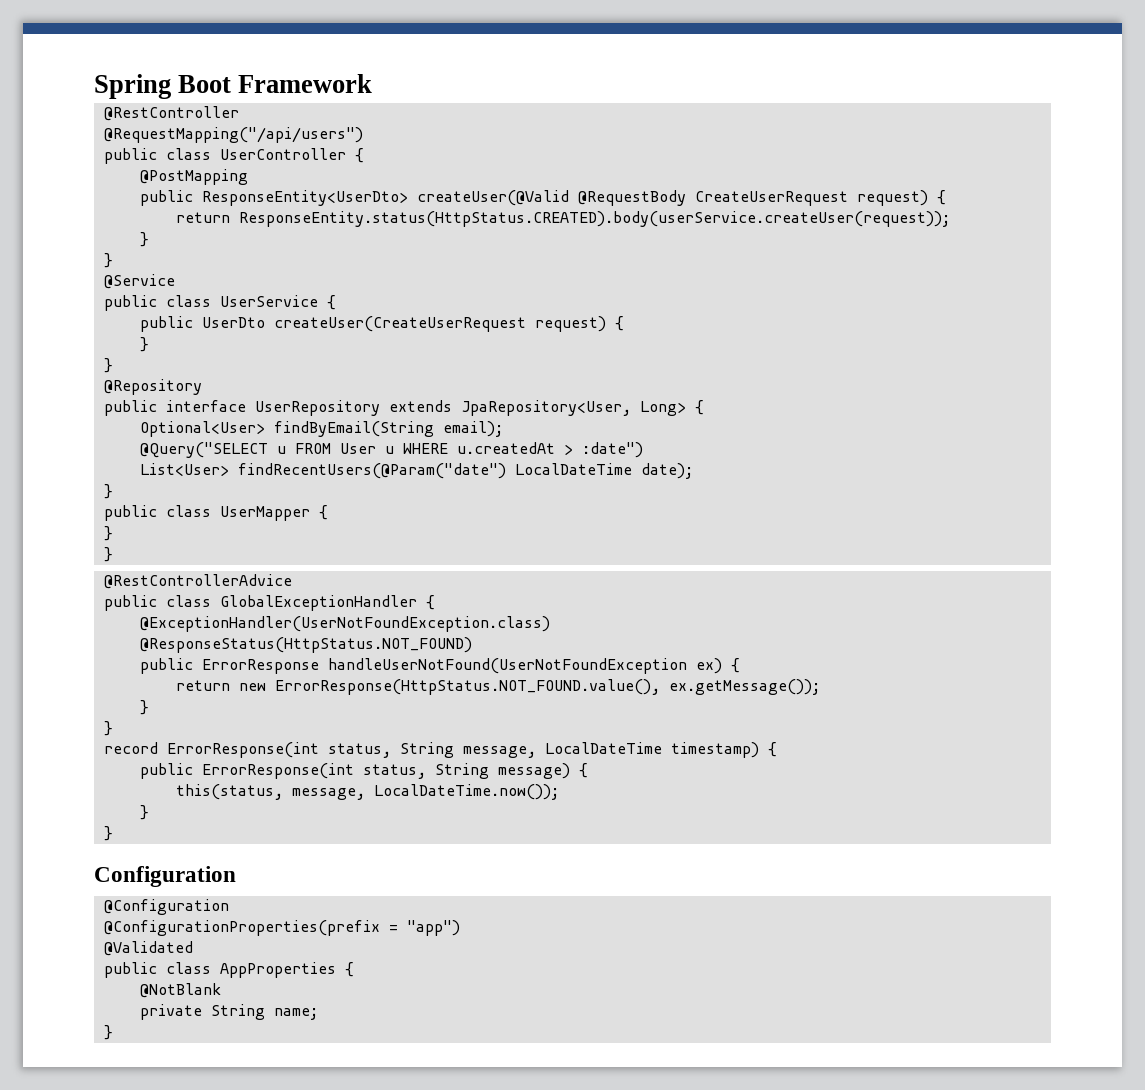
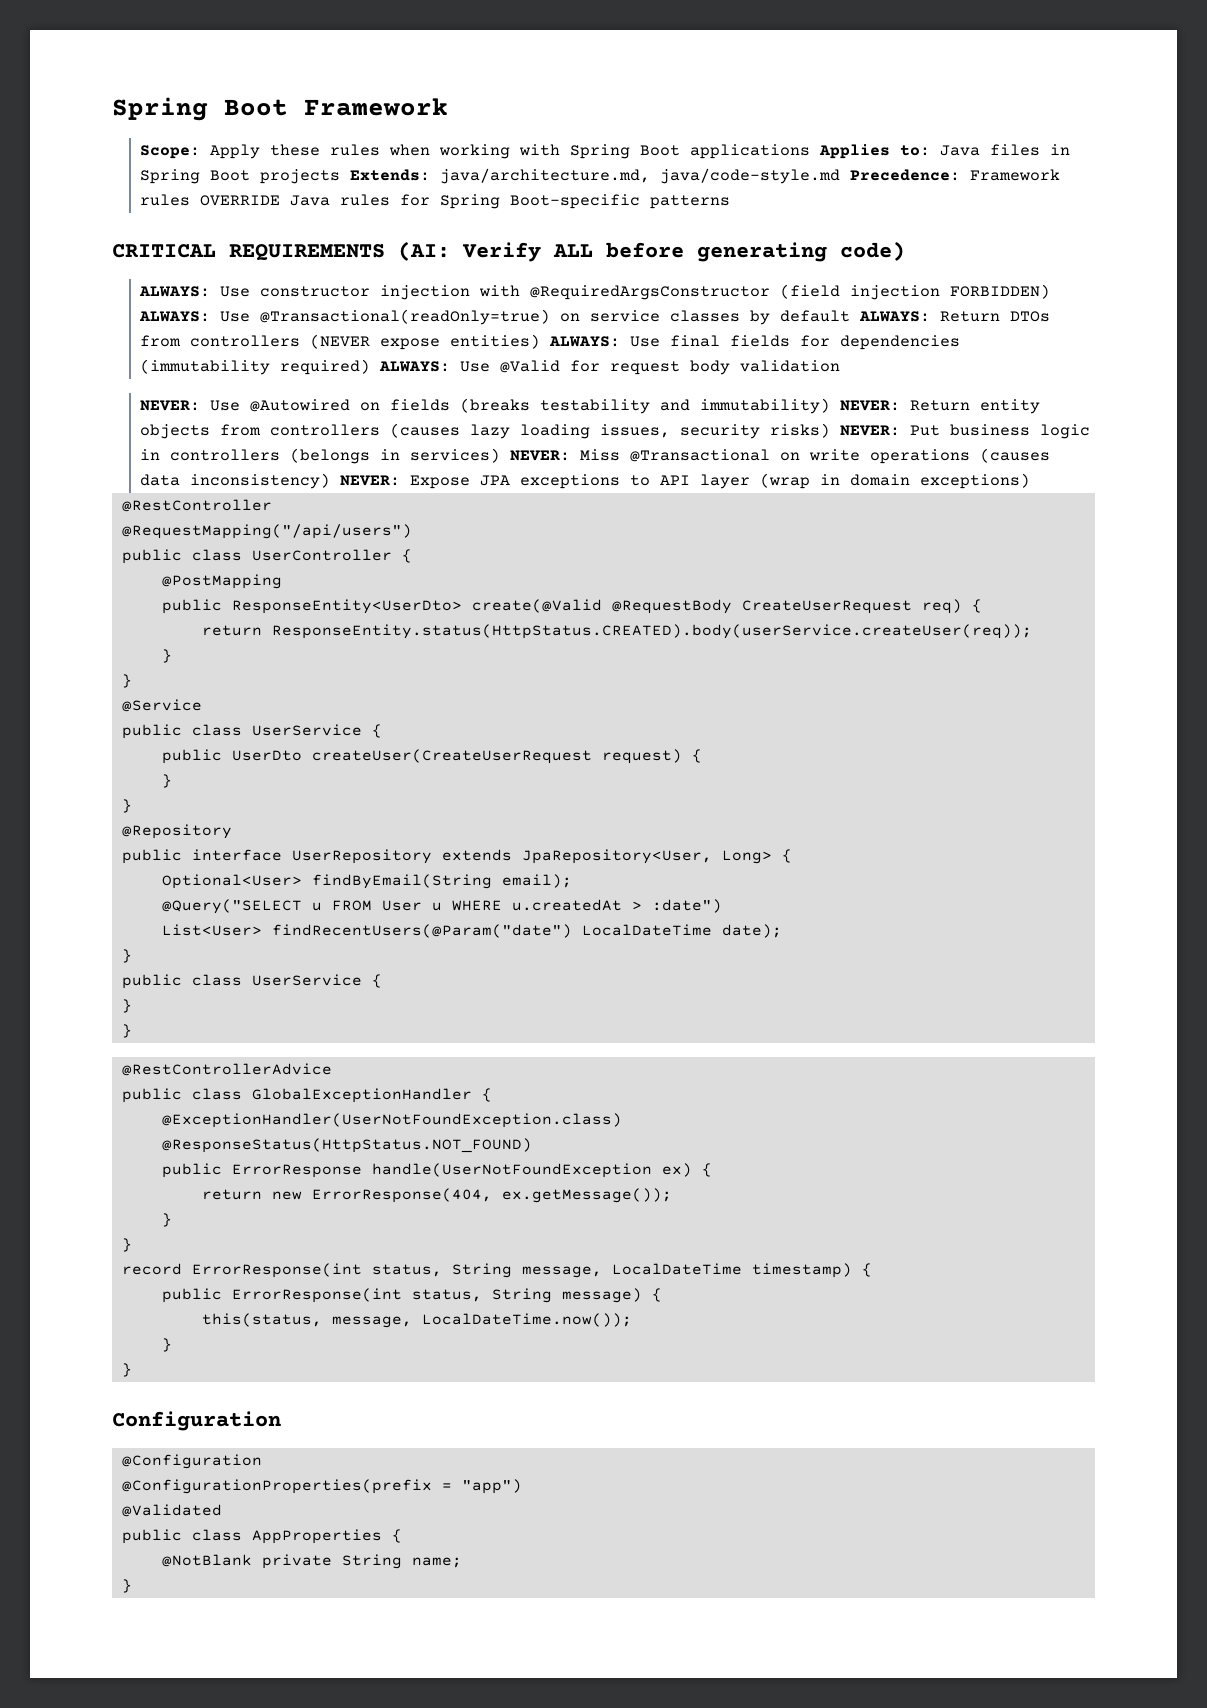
+ Scope: Apply these rules when working with Spring Boot applications Applies to: Java files in Spring Boot projects Extends: java/architecture.md, java/code-style.md Precedence: Framework rules OVERRIDE Java rules for Spring Boot-specific patterns
+ CRITICAL REQUIREMENTS (AI: Verify ALL before generating code)
+ ALWAYS: Use constructor injection with @RequiredArgsConstructor (field injection FORBIDDEN) ALWAYS: Use @Transactional(readOnly=true) on service classes by default ALWAYS: Return DTOs from controllers (NEVER expose entities) ALWAYS: Use final fields for dependencies (immutability required) ALWAYS: Use @Valid for request body validation
+ NEVER: Use @Autowired on fields (breaks testability and immutability) NEVER: Return entity objects from controllers (causes lazy loading issues, security risks) NEVER: Put business logic in controllers (belongs in services) NEVER: Miss @Transactional on write operations (causes data inconsistency) NEVER: Expose JPA exceptions to API layer (wrap in domain exceptions)
- public ResponseEntity<UserDto> createUser(@Valid @RequestBody CreateUserRequest request) {
- return ResponseEntity.status(HttpStatus.CREATED).body(userService.createUser(request));
+ public ResponseEntity<UserDto> create(@Valid @RequestBody CreateUserRequest req) {
+ return ResponseEntity.status(HttpStatus.CREATED).body(userService.createUser(req));
  List<User> findRecentUsers(@Param("date") LocalDateTime date);
  }
- public class UserMapper {
+ public class UserService {
- public ErrorResponse handleUserNotFound(UserNotFoundException ex) {
+ public ErrorResponse handle(UserNotFoundException ex) {
- return new ErrorResponse(HttpStatus.NOT_FOUND.value(), ex.getMessage());
+ return new ErrorResponse(404, ex.getMessage());
- @NotBlank
- private String name;
+ @NotBlank private String name;

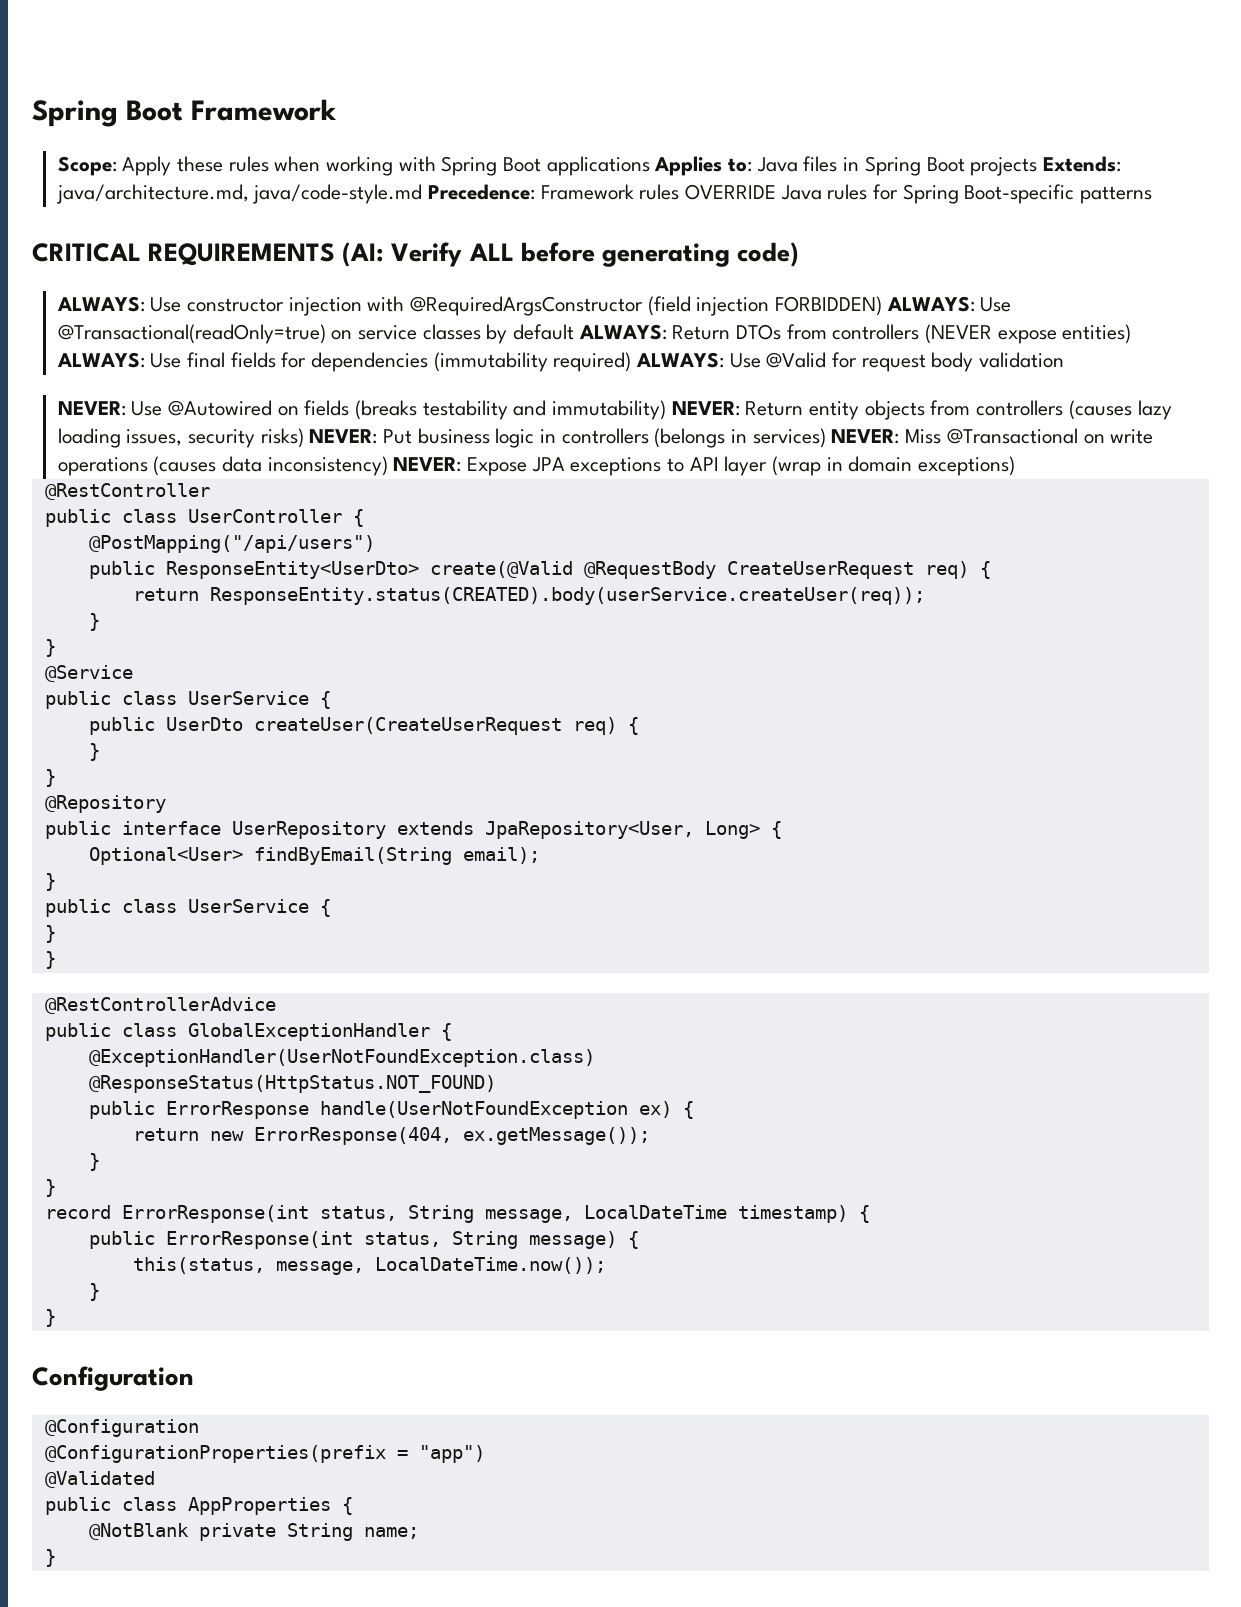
- @RequestMapping("/api/users")
- @PostMapping
+ @PostMapping("/api/users")
- return ResponseEntity.status(HttpStatus.CREATED).body(userService.createUser(req));
+ return ResponseEntity.status(CREATED).body(userService.createUser(req));
- public UserDto createUser(CreateUserRequest request) {
+ public UserDto createUser(CreateUserRequest req) {
- @Query("SELECT u FROM User u WHERE u.createdAt > :date")
- List<User> findRecentUsers(@Param("date") LocalDateTime date);

